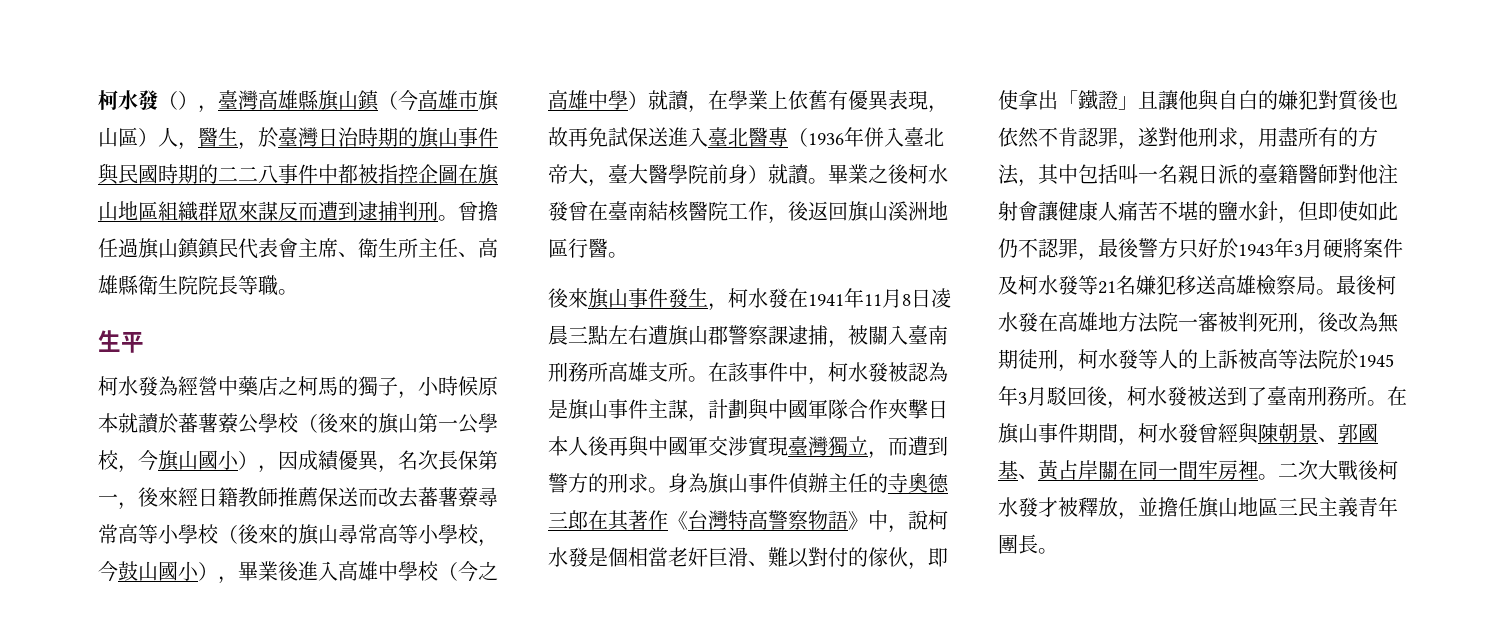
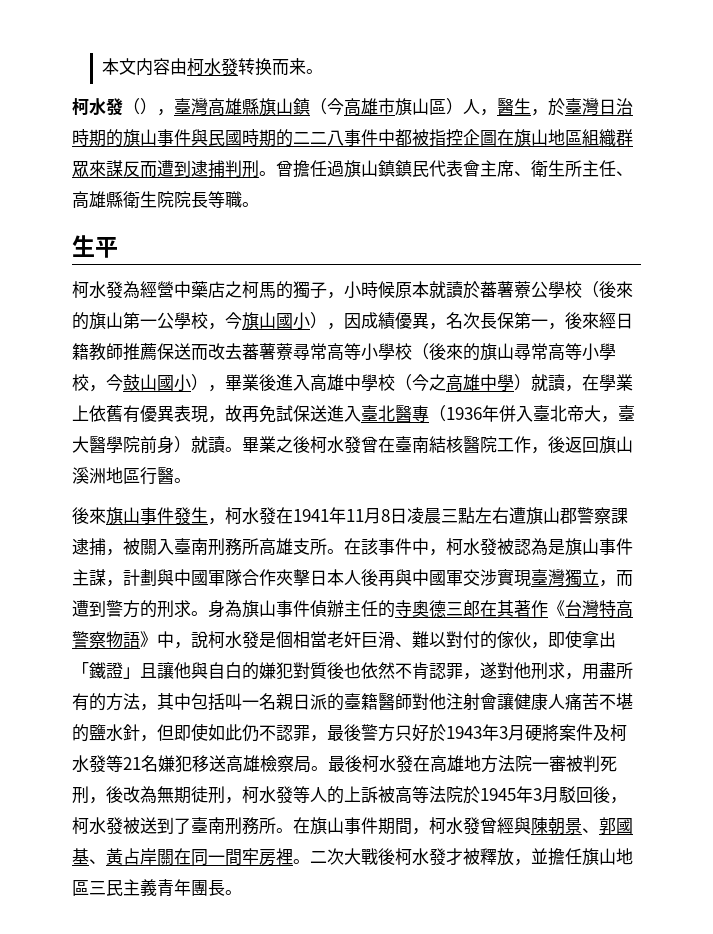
+ 本文内容由柯水發转换而来。

